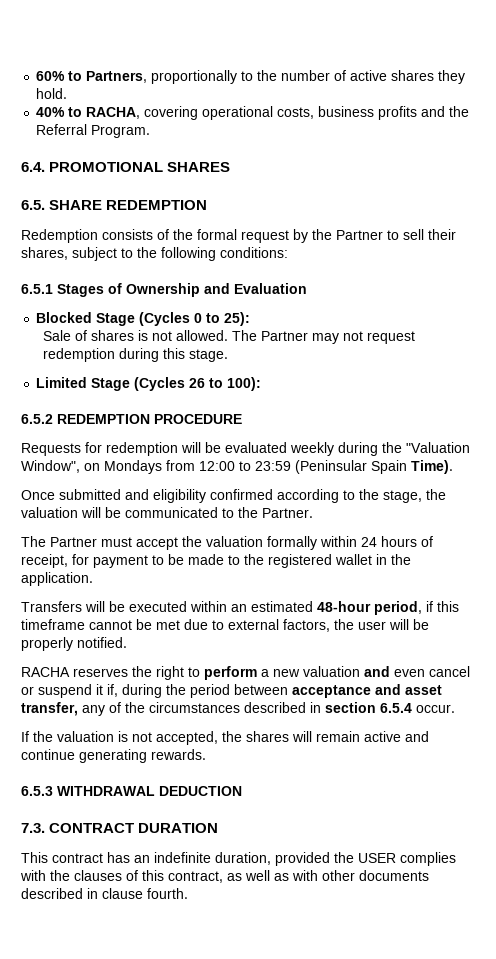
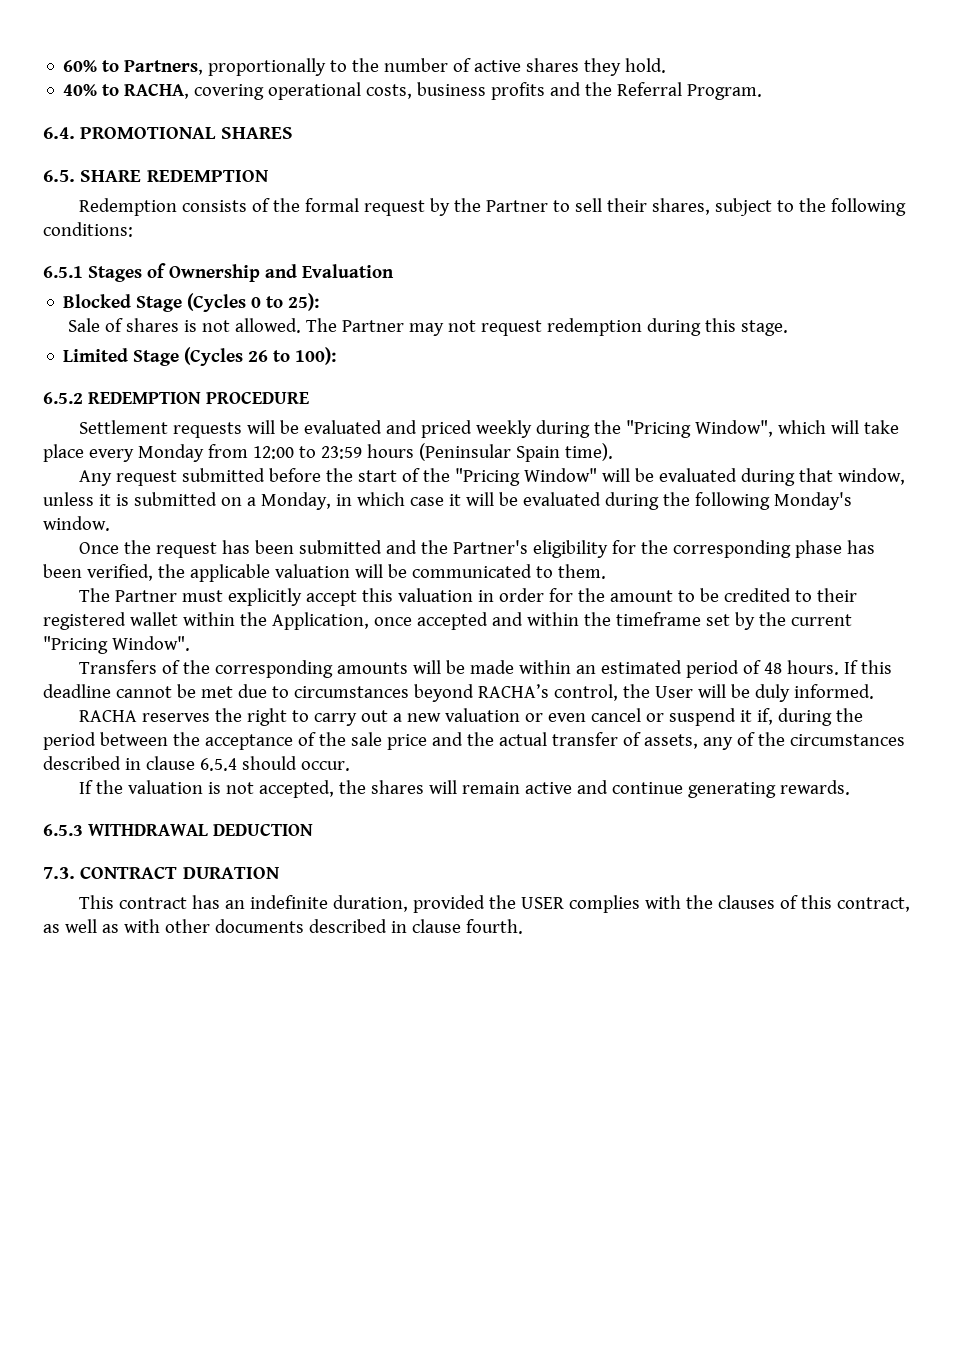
- Requests for redemption will be evaluated weekly during the "Valuation Window", on Mondays from 12:00 to 23:59 (Peninsular Spain Time).
- Once submitted and eligibility confirmed according to the stage, the valuation will be communicated to the Partner.
+ Settlement requests will be evaluated and priced weekly during the "Pricing Window", which will take place every Monday from 12:00 to 23:59 hours (Peninsular Spain time).
+ Any request submitted before the start of the "Pricing Window" will be evaluated during that window, unless it is submitted on a Monday, in which case it will be evaluated during the following Monday's window.
+ Once the request has been submitted and the Partner's eligibility for the corresponding phase has been verified, the applicable valuation will be communicated to them.
- The Partner must accept the valuation formally within 24 hours of receipt, for payment to be made to the registered wallet in the application.
- Transfers will be executed within an estimated 48-hour period, if this timeframe cannot be met due to external factors, the user will be properly notified.
+ The Partner must explicitly accept this valuation in order for the amount to be credited to their registered wallet within the Application, once accepted and within the timeframe set by the current "Pricing Window".
+ Transfers of the corresponding amounts will be made within an estimated period of 48 hours. If this deadline cannot be met due to circumstances beyond RACHA’s control, the User will be duly informed.
- RACHA reserves the right to perform a new valuation and even cancel or suspend it if, during the period between acceptance and asset transfer, any of the circumstances described in section 6.5.4 occur.
+ RACHA reserves the right to carry out a new valuation or even cancel or suspend it if, during the period between the acceptance of the sale price and the actual transfer of assets, any of the circumstances described in clause 6.5.4 should occur.

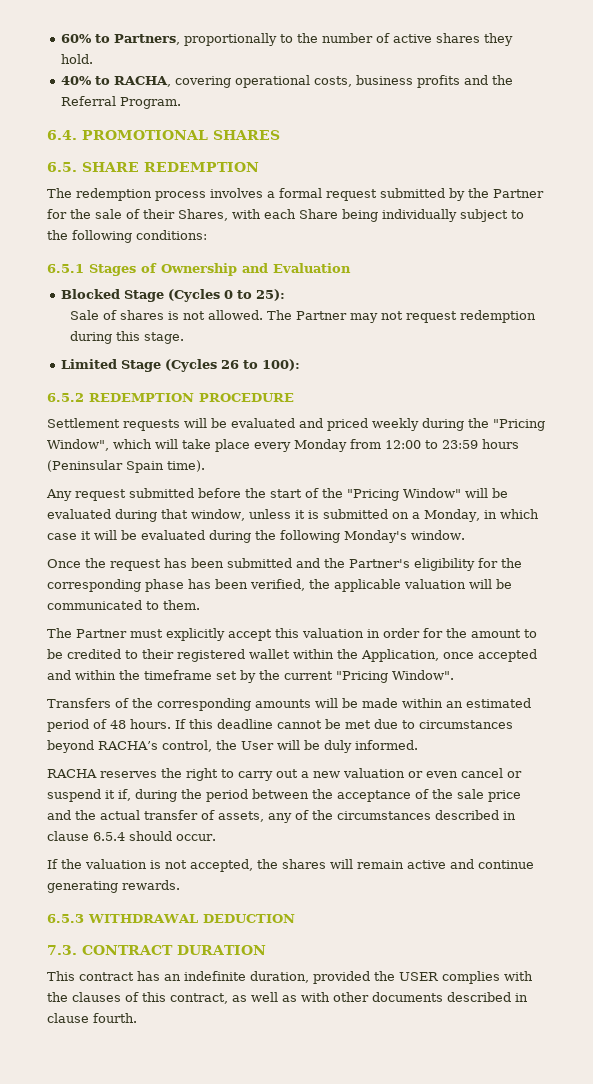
- Redemption consists of the formal request by the Partner to sell their shares, subject to the following conditions:
+ The redemption process involves a formal request submitted by the Partner for the sale of their Shares, with each Share being individually subject to the following conditions:

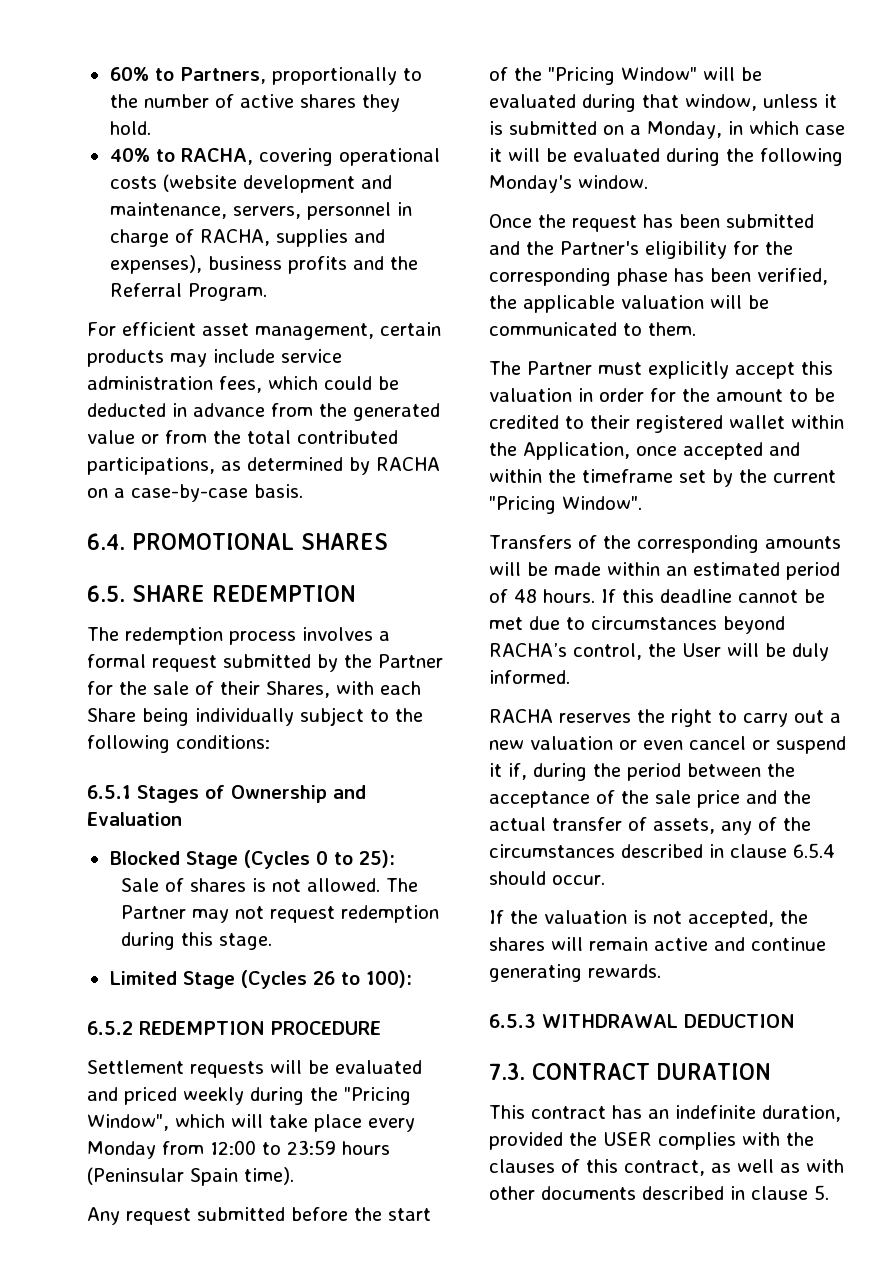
- 40% to RACHA, covering operational costs, business profits and the Referral Program.
+ 40% to RACHA, covering operational costs (website development and maintenance, servers, personnel in charge of RACHA, supplies and expenses), business profits and the Referral Program.
+ For efficient asset management, certain products may include service administration fees, which could be deducted in advance from the generated value or from the total contributed participations, as determined by RACHA on a case-by-case basis.
- This contract has an indefinite duration, provided the USER complies with the clauses of this contract, as well as with other documents described in clause fourth.
+ This contract has an indefinite duration, provided the USER complies with the clauses of this contract, as well as with other documents described in clause 5.

